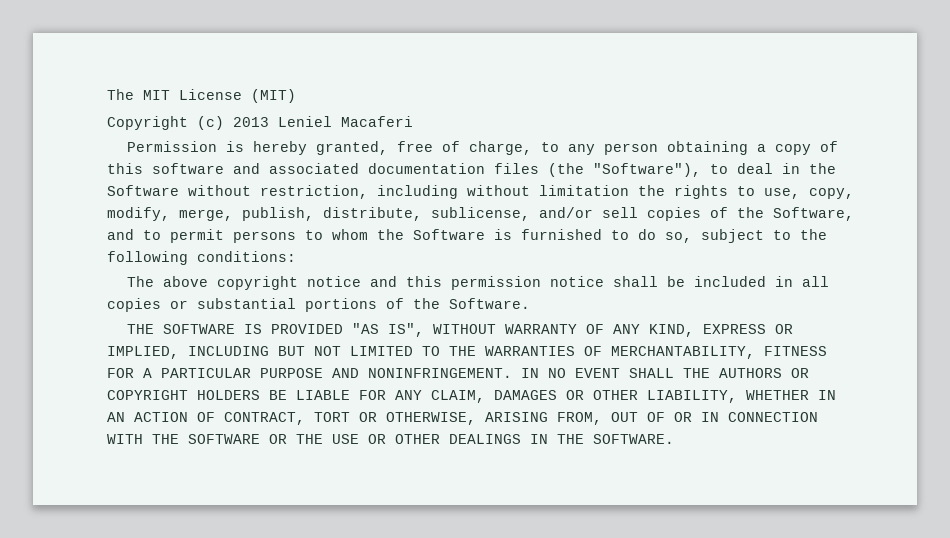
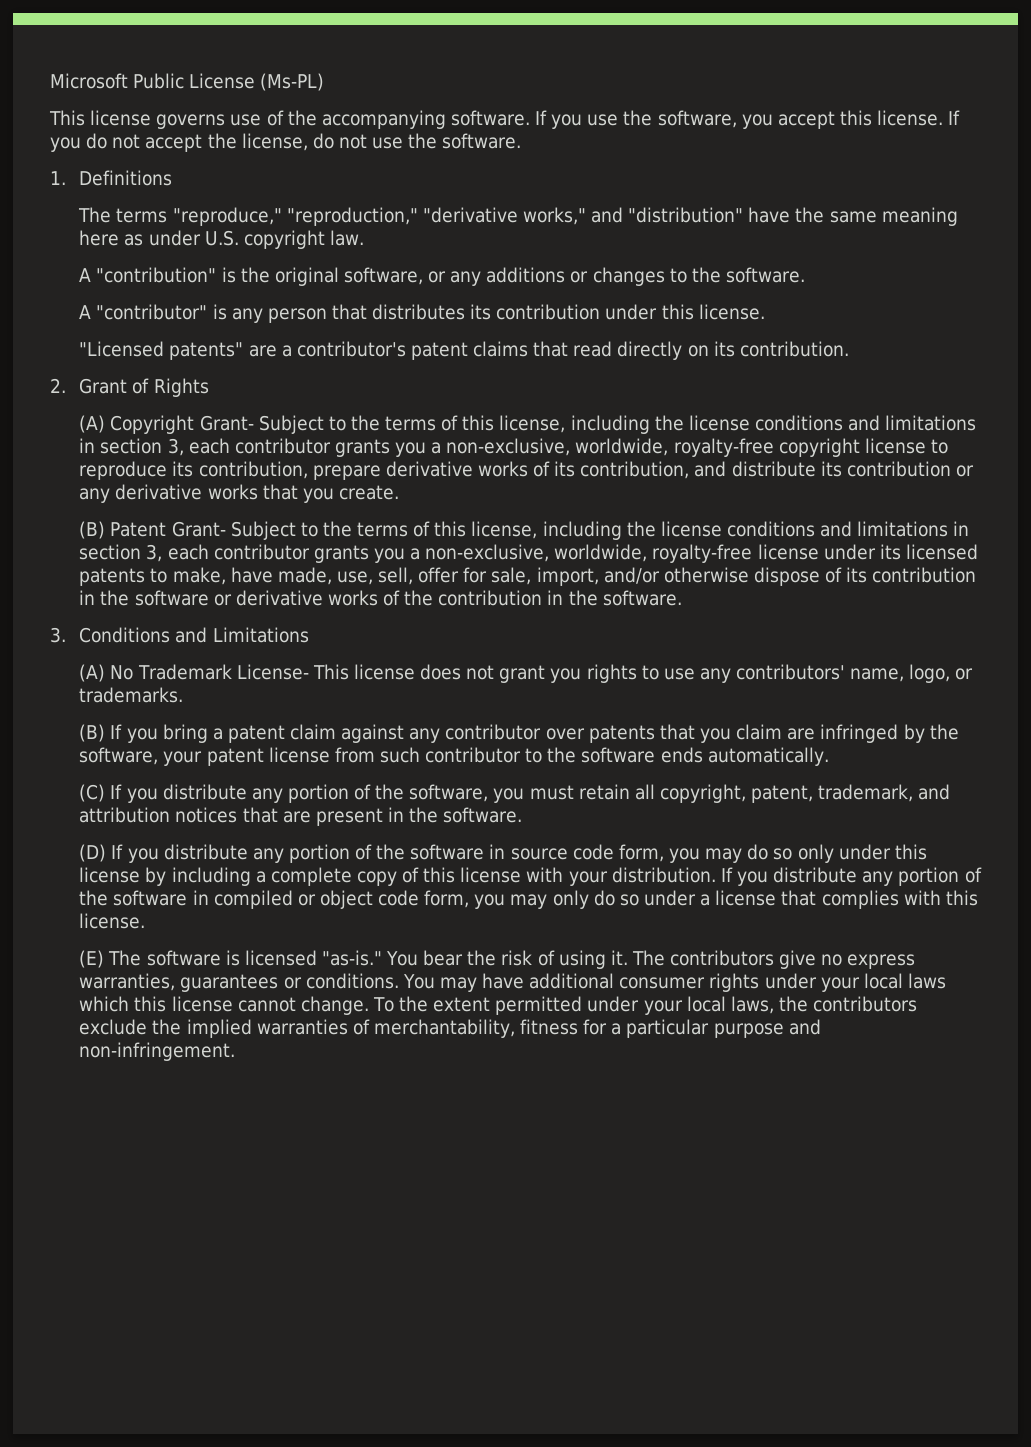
- The MIT License (MIT)
- Copyright (c) 2013 Leniel Macaferi
- Permission is hereby granted, free of charge, to any person obtaining a copy of this software and associated documentation files (the "Software"), to deal in the Software without restriction, including without limitation the rights to use, copy, modify, merge, publish, distribute, sublicense, and/or sell copies of the Software, and to permit persons to whom the Software is furnished to do so, subject to the following conditions:
- The above copyright notice and this permission notice shall be included in all copies or substantial portions of the Software.
- THE SOFTWARE IS PROVIDED "AS IS", WITHOUT WARRANTY OF ANY KIND, EXPRESS OR IMPLIED, INCLUDING BUT NOT LIMITED TO THE WARRANTIES OF MERCHANTABILITY, FITNESS FOR A PARTICULAR PURPOSE AND NONINFRINGEMENT. IN NO EVENT SHALL THE AUTHORS OR COPYRIGHT HOLDERS BE LIABLE FOR ANY CLAIM, DAMAGES OR OTHER LIABILITY, WHETHER IN AN ACTION OF CONTRACT, TORT OR OTHERWISE, ARISING FROM, OUT OF OR IN CONNECTION WITH THE SOFTWARE OR THE USE OR OTHER DEALINGS IN THE SOFTWARE.
+ Microsoft Public License (Ms-PL)
+ This license governs use of the accompanying software. If you use the software, you accept this license. If you do not accept the license, do not use the software.
+ 1. Definitions
+ The terms "reproduce," "reproduction," "derivative works," and "distribution" have the same meaning here as under U.S. copyright law.
+ A "contribution" is the original software, or any additions or changes to the software.
+ A "contributor" is any person that distributes its contribution under this license.
+ "Licensed patents" are a contributor's patent claims that read directly on its contribution.
+ 2. Grant of Rights
+ (A) Copyright Grant- Subject to the terms of this license, including the license conditions and limitations in section 3, each contributor grants you a non-exclusive, worldwide, royalty-free copyright license to reproduce its contribution, prepare derivative works of its contribution, and distribute its contribution or any derivative works that you create.
+ (B) Patent Grant- Subject to the terms of this license, including the license conditions and limitations in section 3, each contributor grants you a non-exclusive, worldwide, royalty-free license under its licensed patents to make, have made, use, sell, offer for sale, import, and/or otherwise dispose of its contribution in the software or derivative works of the contribution in the software.
+ 3. Conditions and Limitations
+ (A) No Trademark License- This license does not grant you rights to use any contributors' name, logo, or trademarks.
+ (B) If you bring a patent claim against any contributor over patents that you claim are infringed by the software, your patent license from such contributor to the software ends automatically.
+ (C) If you distribute any portion of the software, you must retain all copyright, patent, trademark, and attribution notices that are present in the software.
+ (D) If you distribute any portion of the software in source code form, you may do so only under this license by including a complete copy of this license with your distribution. If you distribute any portion of the software in compiled or object code form, you may only do so under a license that complies with this license.
+ (E) The software is licensed "as-is." You bear the risk of using it. The contributors give no express warranties, guarantees or conditions. You may have additional consumer rights under your local laws which this license cannot change. To the extent permitted under your local laws, the contributors exclude the implied warranties of merchantability, fitness for a particular purpose and non-infringement.

